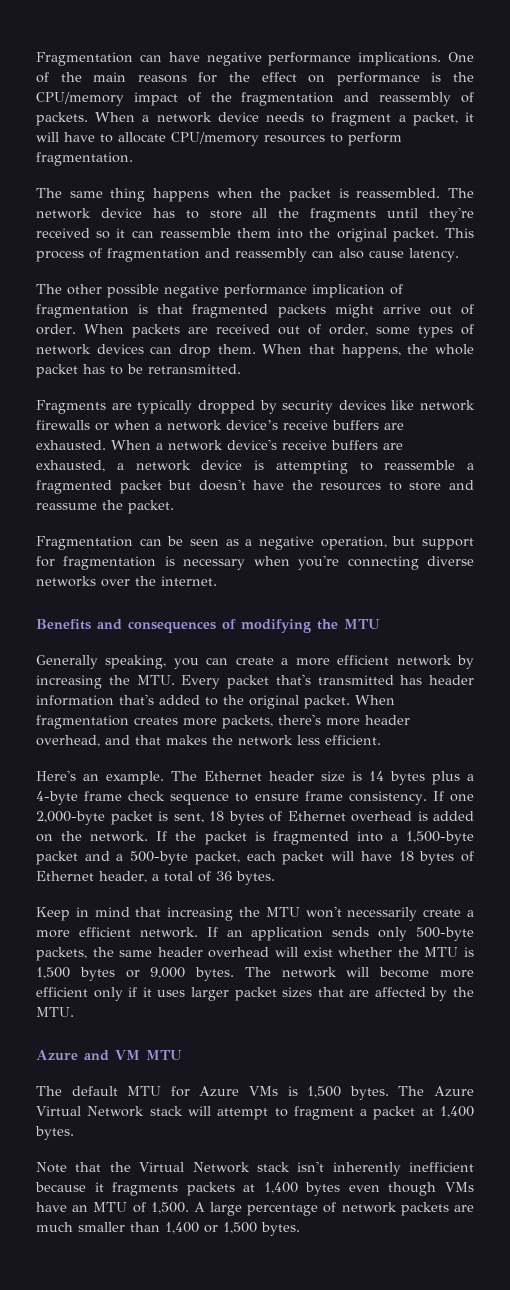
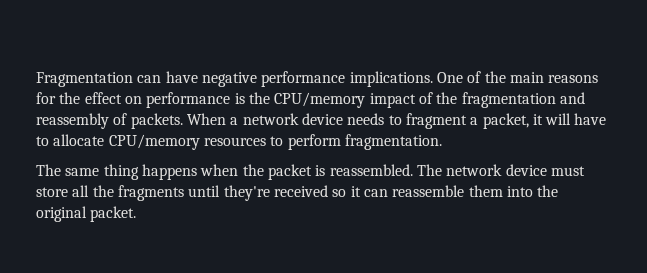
- The network device has to store all the fragments until they're received so it can reassemble them into the original packet. This process of fragmentation and reassembly can also cause latency.
- The other possible negative performance implication of fragmentation is that fragmented packets might arrive out of order. When packets are received out of order, some types of network devices can drop them. When that happens, the whole packet has to be retransmitted.
- Fragments are typically dropped by security devices like network firewalls or when a network device’s receive buffers are exhausted. When a network device's receive buffers are exhausted, a network device is attempting to reassemble a fragmented packet but doesn't have the resources to store and reassume the packet.
- Fragmentation can be seen as a negative operation, but support for fragmentation is necessary when you're connecting diverse networks over the internet.
- Benefits and consequences of modifying the MTU
- Generally speaking, you can create a more efficient network by increasing the MTU. Every packet that's transmitted has header information that's added to the original packet. When fragmentation creates more packets, there's more header overhead, and that makes the network less efficient.
- Here's an example. The Ethernet header size is 14 bytes plus a 4-byte frame check sequence to ensure frame consistency. If one 2,000-byte packet is sent, 18 bytes of Ethernet overhead is added on the network. If the packet is fragmented into a 1,500-byte packet and a 500-byte packet, each packet will have 18 bytes of Ethernet header, a total of 36 bytes.
- Keep in mind that increasing the MTU won't necessarily create a more efficient network. If an application sends only 500-byte packets, the same header overhead will exist whether the MTU is 1,500 bytes or 9,000 bytes. The network will become more efficient only if it uses larger packet sizes that are affected by the MTU.
- Azure and VM MTU
- The default MTU for Azure VMs is 1,500 bytes. The Azure Virtual Network stack will attempt to fragment a packet at 1,400 bytes.
- Note that the Virtual Network stack isn't inherently inefficient because it fragments packets at 1,400 bytes even though VMs have an MTU of 1,500. A large percentage of network packets are much smaller than 1,400 or 1,500 bytes.
+ The network device must store all the fragments until they're received so it can reassemble them into the original packet.

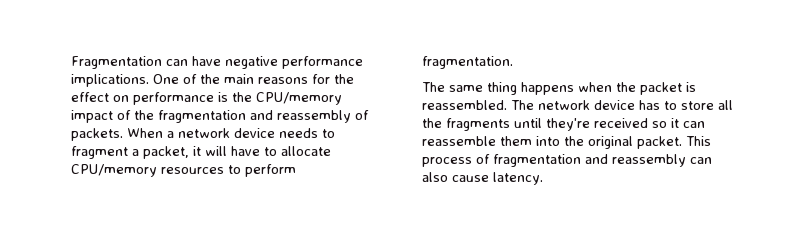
- The network device must store all the fragments until they're received so it can reassemble them into the original packet.
+ The network device has to store all the fragments until they're received so it can reassemble them into the original packet.
+ This process of fragmentation and reassembly can also cause latency.

